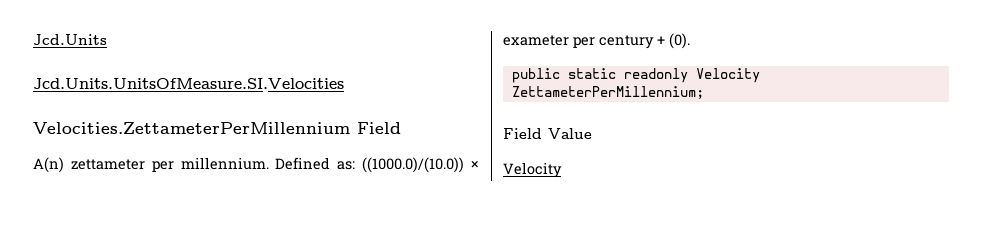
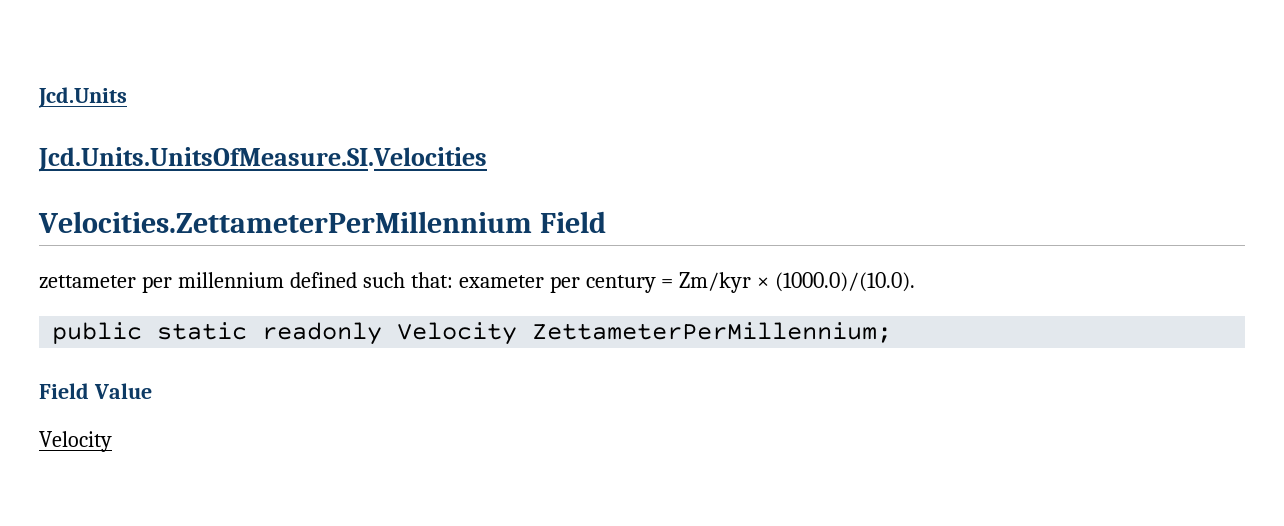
- A(n) zettameter per millennium. Defined as: ((1000.0)/(10.0)) × exameter per century + (0).
+ zettameter per millennium defined such that: exameter per century = Zm/kyr × (1000.0)/(10.0).

